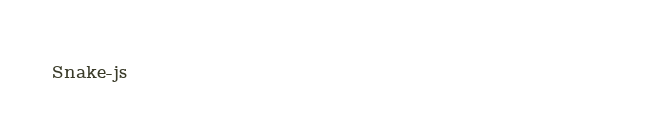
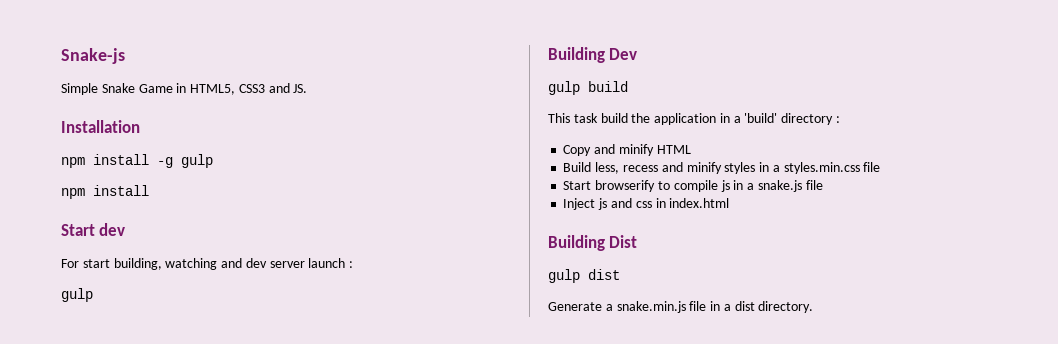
+ Simple Snake Game in HTML5, CSS3 and JS.
+ Installation
+ npm install -g gulp
+ npm install
+ Start dev
+ For start building, watching and dev server launch :
+ gulp
+ Building Dev
+ gulp build
+ This task build the application in a 'build' directory :
+ Copy and minify HTML
+ Build less, recess and minify styles in a styles.min.css file
+ Start browserify to compile js in a snake.js file
+ Inject js and css in index.html
+ Building Dist
+ gulp dist
+ Generate a snake.min.js file in a dist directory.

